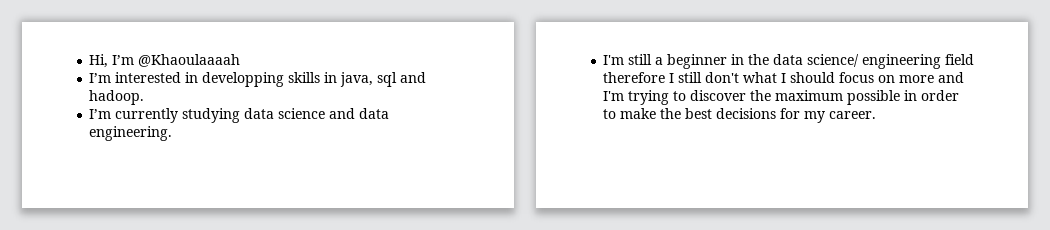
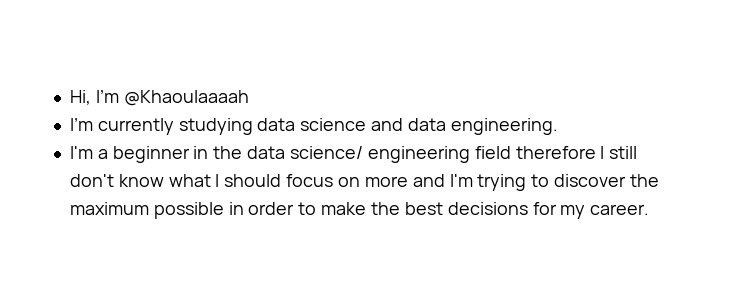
- I’m interested in developping skills in java, sql and hadoop.
- I'm still a beginner in the data science/ engineering field therefore I still don't what I should focus on more and I'm trying to discover the maximum possible in order to make the best decisions for my career.
+ I'm a beginner in the data science/ engineering field therefore I still don't know what I should focus on more and I'm trying to discover the maximum possible in order to make the best decisions for my career.

